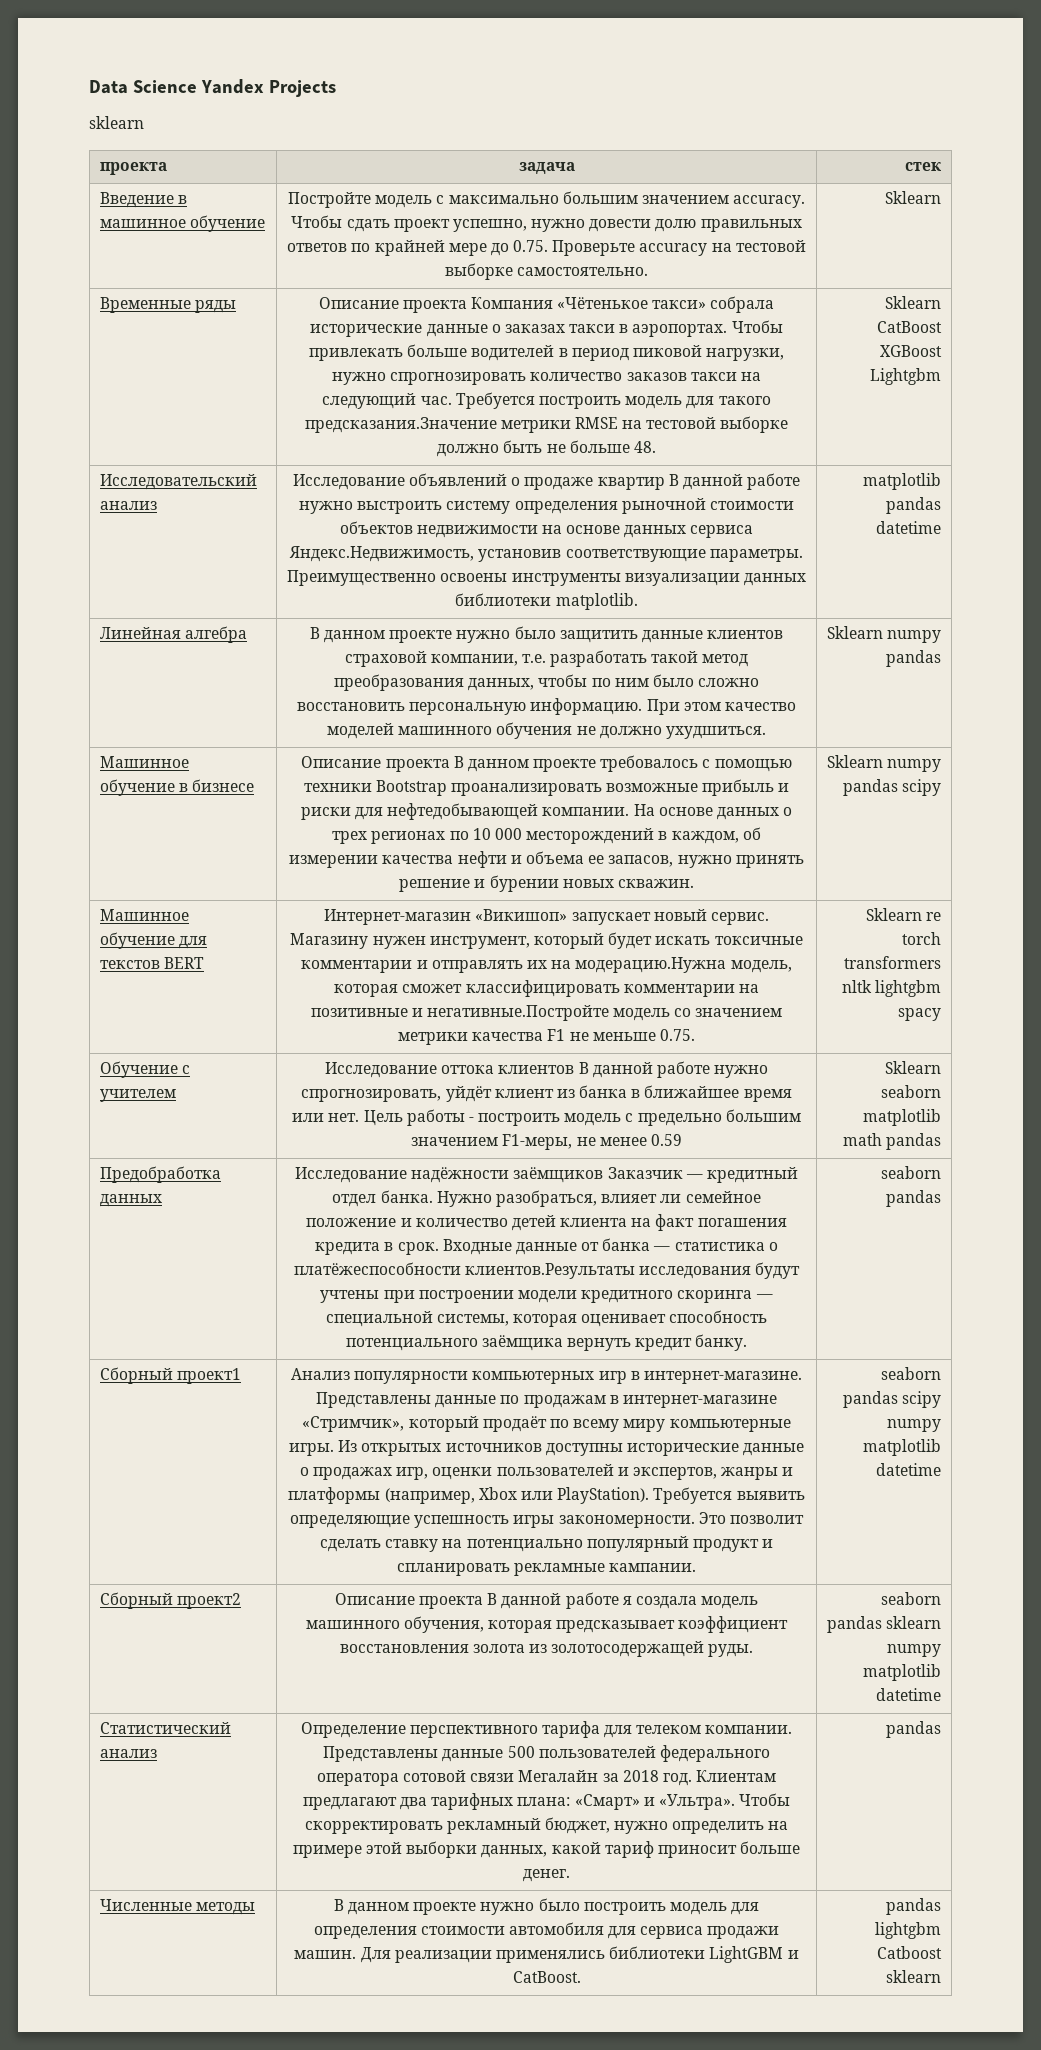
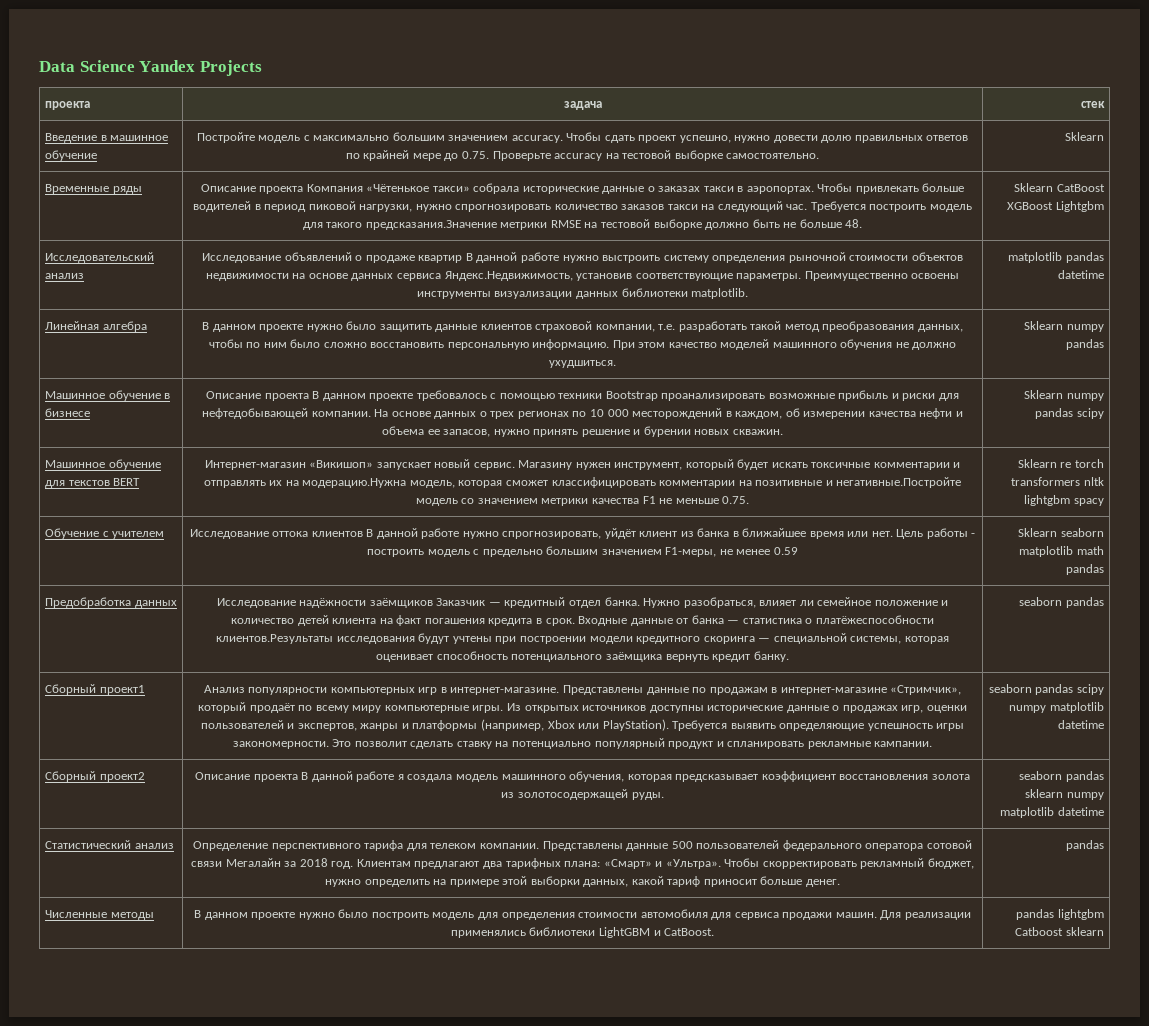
  Data Science Yandex Projects
- sklearn

